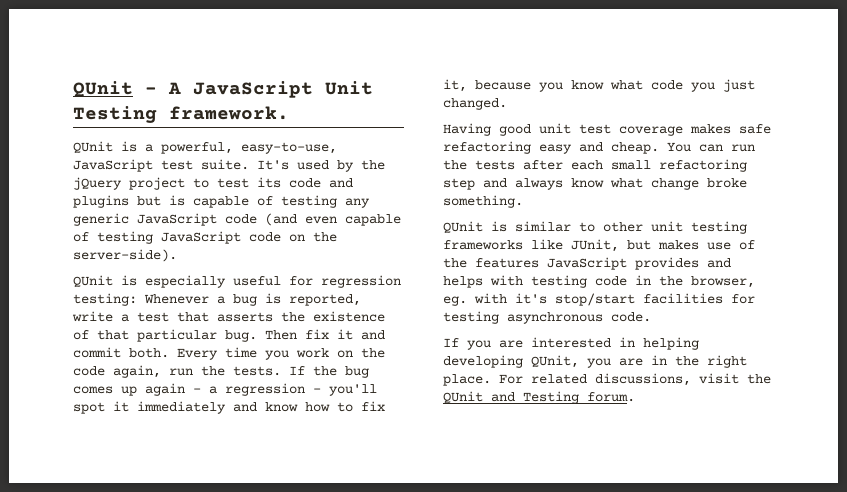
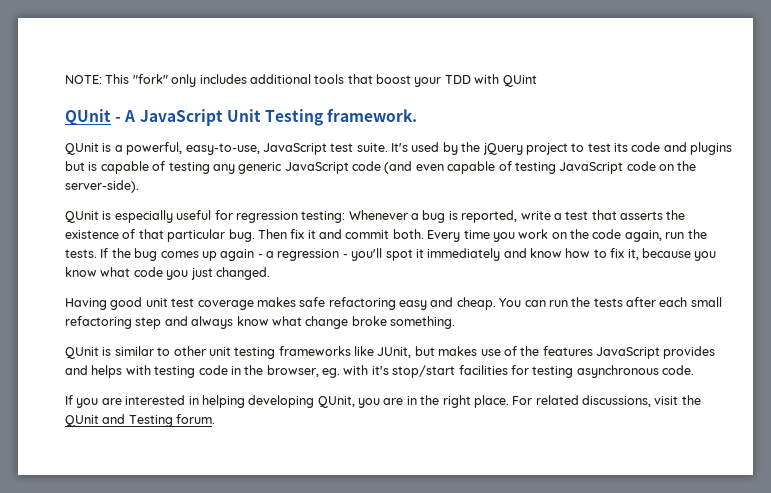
+ NOTE: This "fork" only includes additional tools that boost your TDD with QUint

